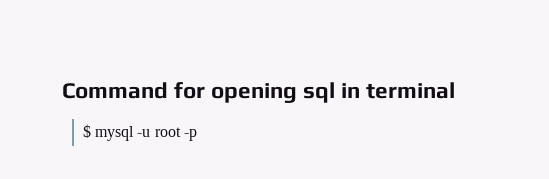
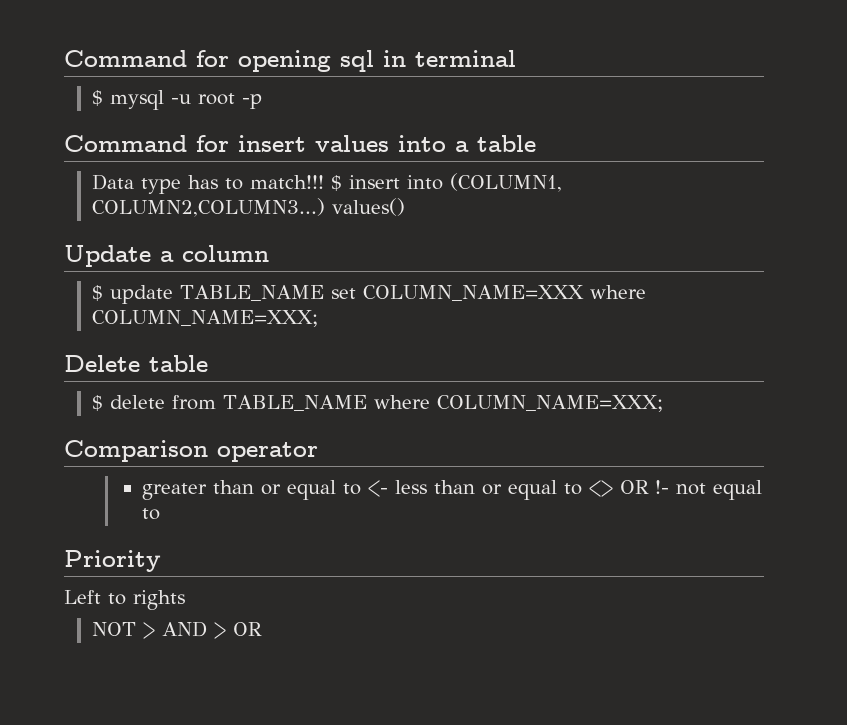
+ Command for insert values into a table
+ Data type has to match!!! $ insert into (COLUMN1, COLUMN2,COLUMN3...) values()
+ Update a column
+ $ update TABLE_NAME set COLUMN_NAME=XXX where COLUMN_NAME=XXX;
+ Delete table
+ $ delete from TABLE_NAME where COLUMN_NAME=XXX;
+ Comparison operator
+ greater than or equal to <- less than or equal to <> OR !- not equal to
+ Priority
+ Left to rights
+ NOT > AND > OR

